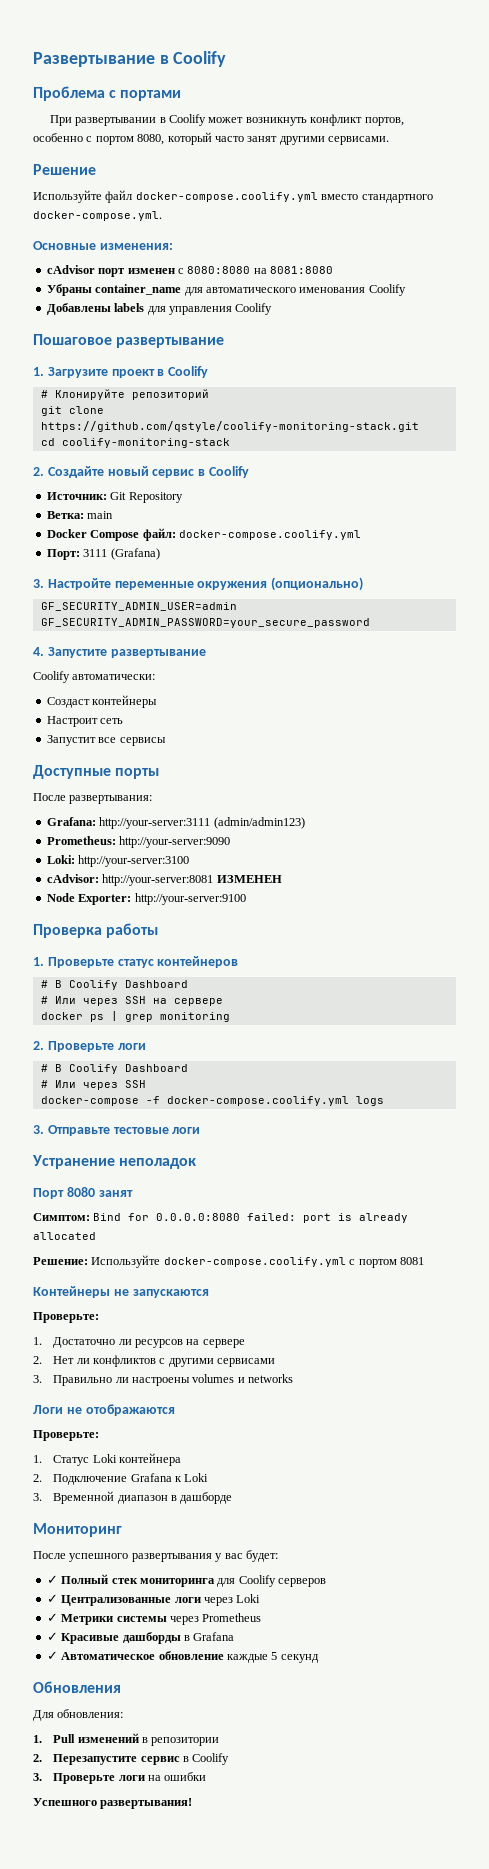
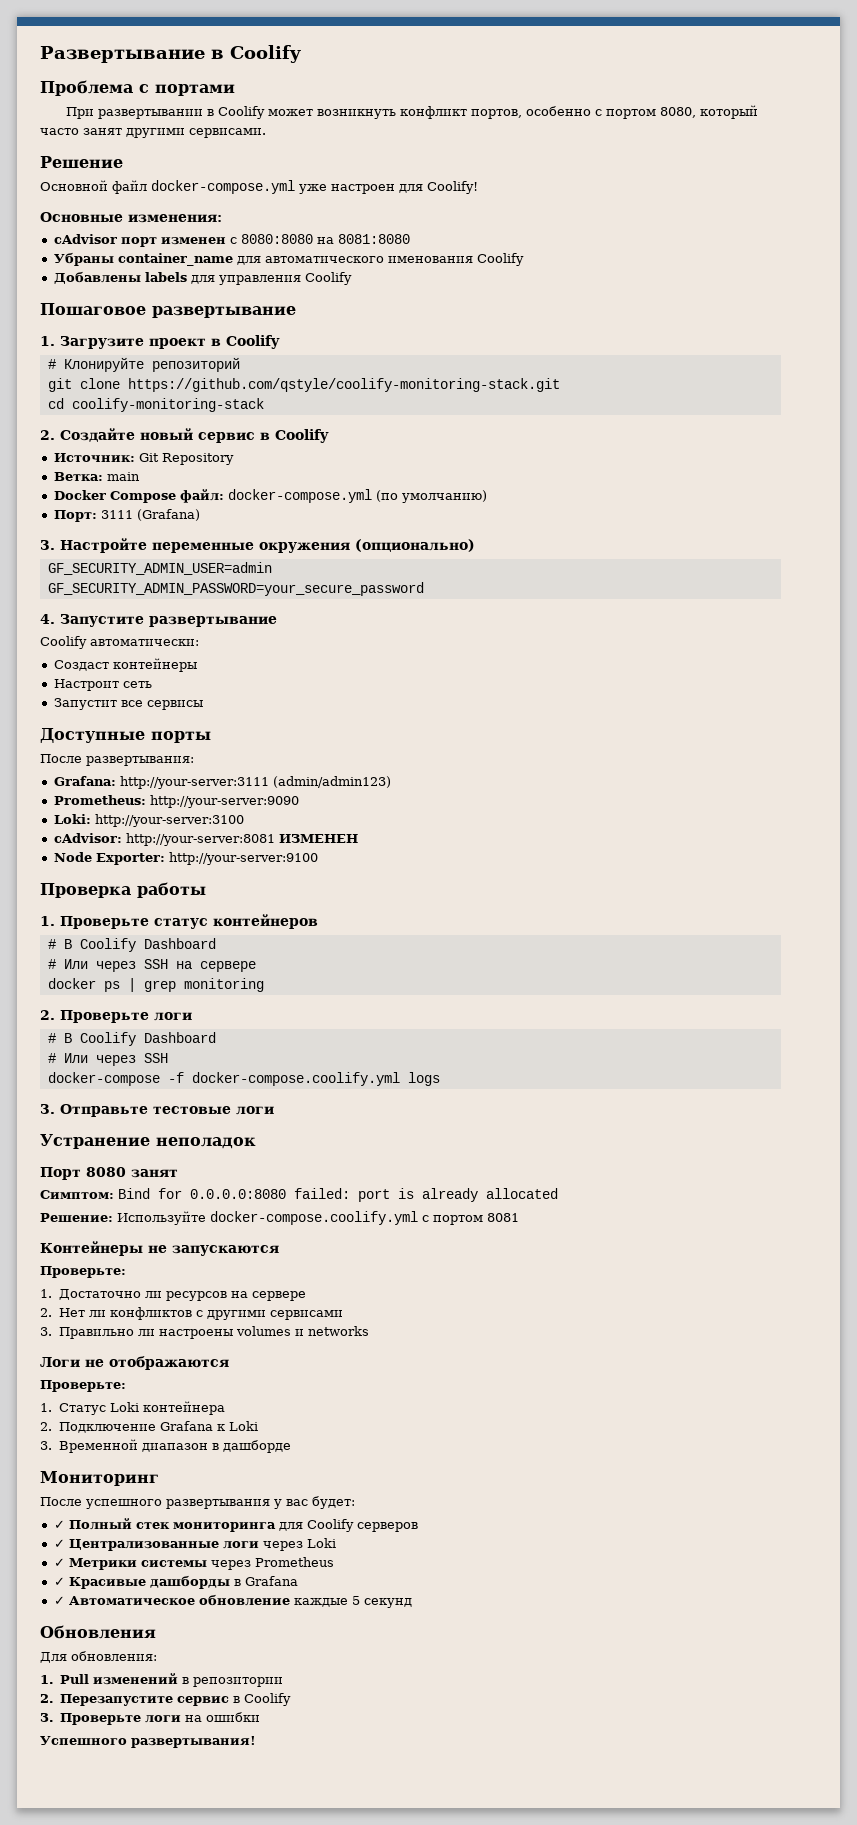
- Используйте файл docker-compose.coolify.yml вместо стандартного docker-compose.yml.
+ Основной файл docker-compose.yml уже настроен для Coolify!
- Docker Compose файл: docker-compose.coolify.yml
+ Docker Compose файл: docker-compose.yml (по умолчанию)

